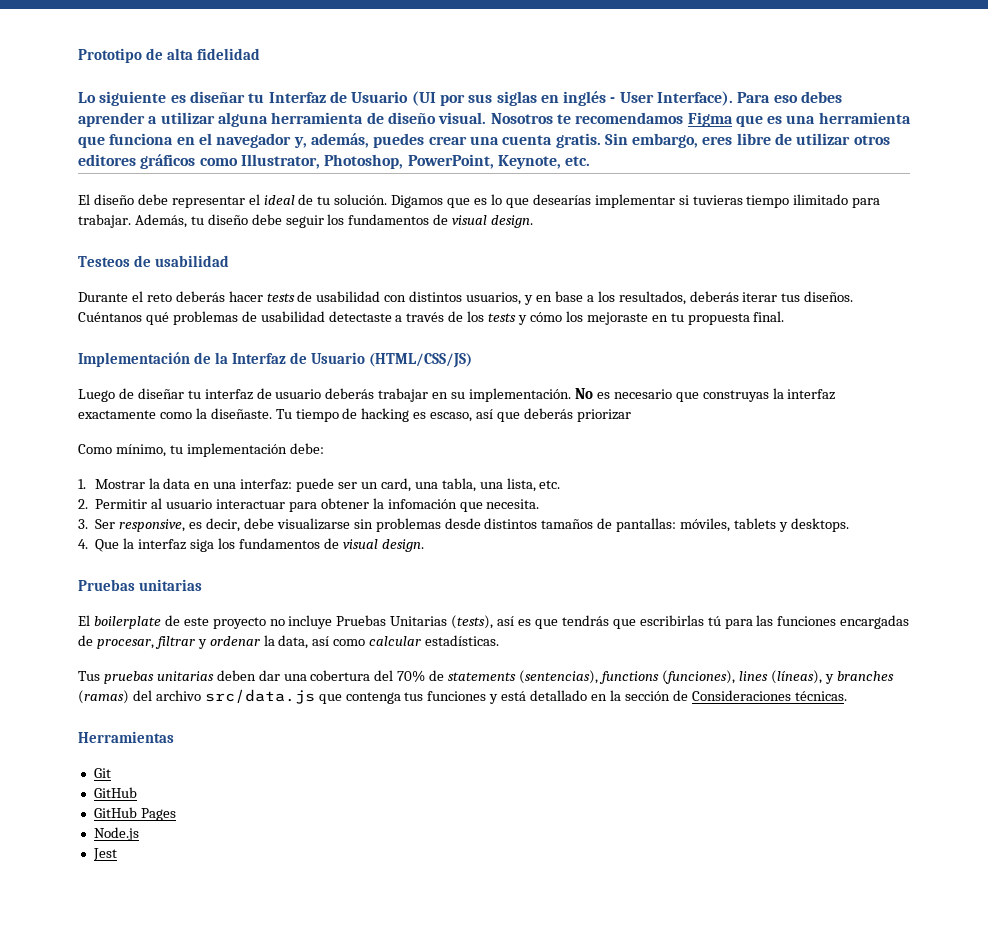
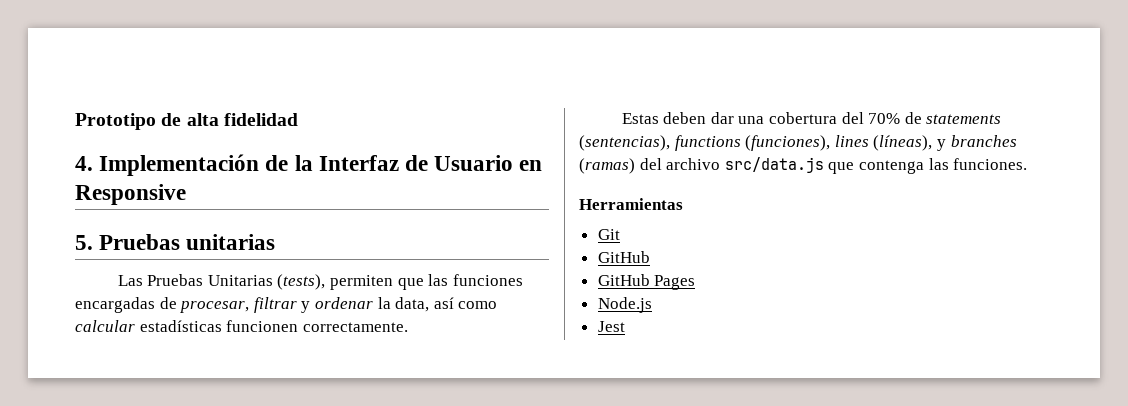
- Lo siguiente es diseñar tu Interfaz de Usuario (UI por sus siglas en inglés - User Interface). Para eso debes aprender a utilizar alguna herramienta de diseño visual. Nosotros te recomendamos Figma que es una herramienta que funciona en el navegador y, además, puedes crear una cuenta gratis. Sin embargo, eres libre de utilizar otros editores gráficos como Illustrator, Photoshop, PowerPoint, Keynote, etc.
- El diseño debe representar el ideal de tu solución. Digamos que es lo que desearías implementar si tuvieras tiempo ilimitado para trabajar. Además, tu diseño debe seguir los fundamentos de visual design.
- Testeos de usabilidad
- Durante el reto deberás hacer tests de usabilidad con distintos usuarios, y en base a los resultados, deberás iterar tus diseños. Cuéntanos qué problemas de usabilidad detectaste a través de los tests y cómo los mejoraste en tu propuesta final.
- Implementación de la Interfaz de Usuario (HTML/CSS/JS)
- Luego de diseñar tu interfaz de usuario deberás trabajar en su implementación. No es necesario que construyas la interfaz exactamente como la diseñaste. Tu tiempo de hacking es escaso, así que deberás priorizar
- Como mínimo, tu implementación debe:
- 1. Mostrar la data en una interfaz: puede ser un card, una tabla, una lista, etc.
- 2. Permitir al usuario interactuar para obtener la infomación que necesita.
- 3. Ser responsive, es decir, debe visualizarse sin problemas desde distintos tamaños de pantallas: móviles, tablets y desktops.
- 4. Que la interfaz siga los fundamentos de visual design.
- Pruebas unitarias
- El boilerplate de este proyecto no incluye Pruebas Unitarias (tests), así es que tendrás que escribirlas tú para las funciones encargadas de procesar, filtrar y ordenar la data, así como calcular estadísticas.
- Tus pruebas unitarias deben dar una cobertura del 70% de statements (sentencias), functions (funciones), lines (líneas), y branches (ramas) del archivo src/data.js que contenga tus funciones y está detallado en la sección de Consideraciones técnicas.
+ 4. Implementación de la Interfaz de Usuario en Responsive
+ 5. Pruebas unitarias
+ Las Pruebas Unitarias (tests), permiten que las funciones encargadas de procesar, filtrar y ordenar la data, así como calcular estadísticas funcionen correctamente.
+ Estas deben dar una cobertura del 70% de statements (sentencias), functions (funciones), lines (líneas), y branches (ramas) del archivo src/data.js que contenga las funciones.

